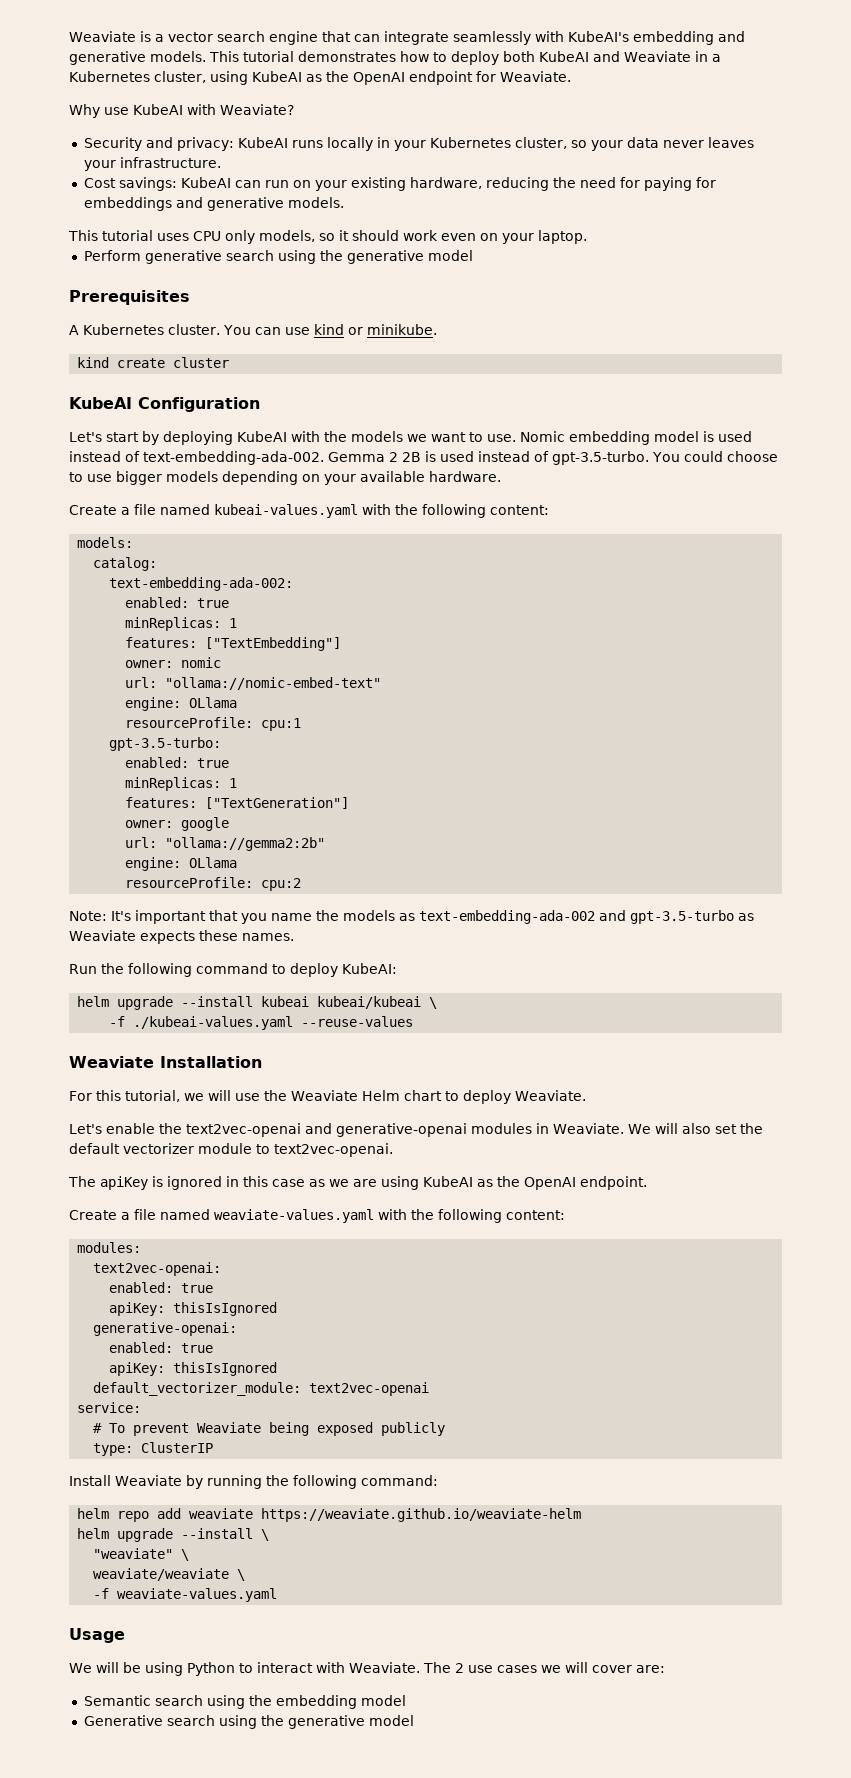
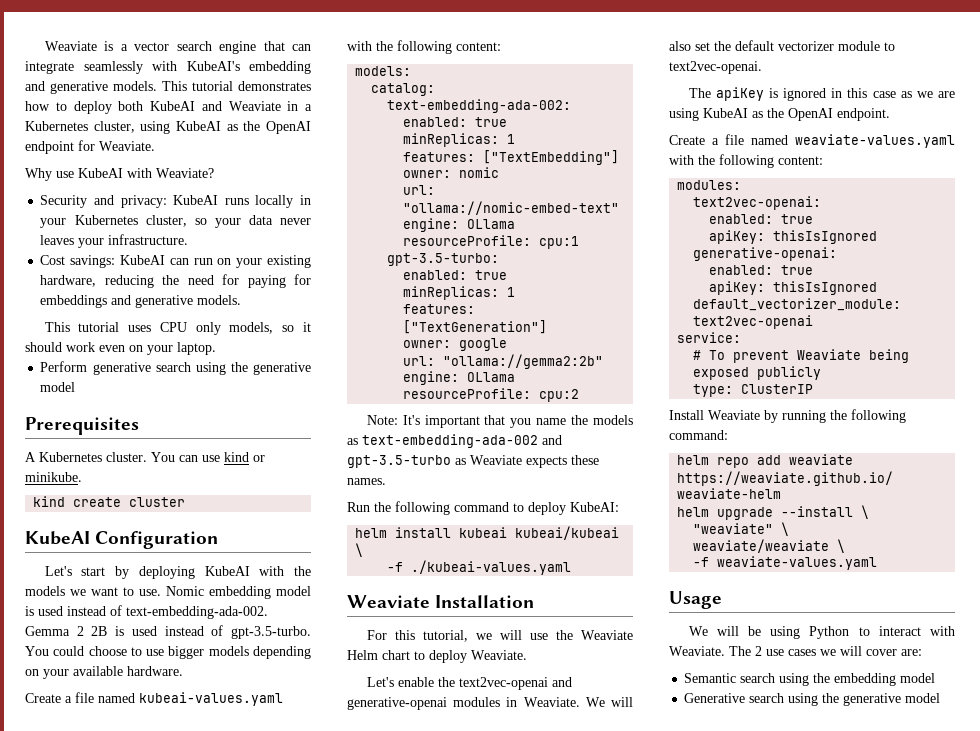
- helm upgrade --install kubeai kubeai/kubeai \
+ helm install kubeai kubeai/kubeai \
- -f ./kubeai-values.yaml --reuse-values
+ -f ./kubeai-values.yaml

